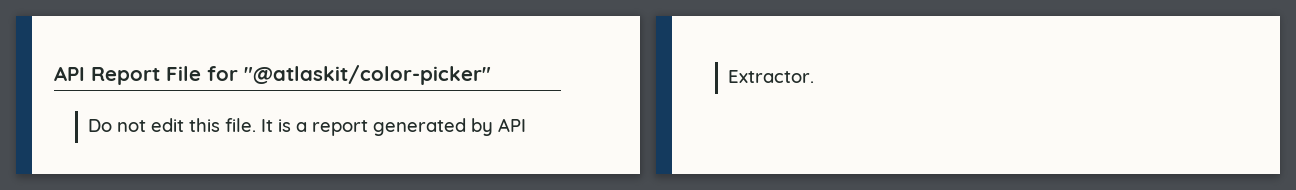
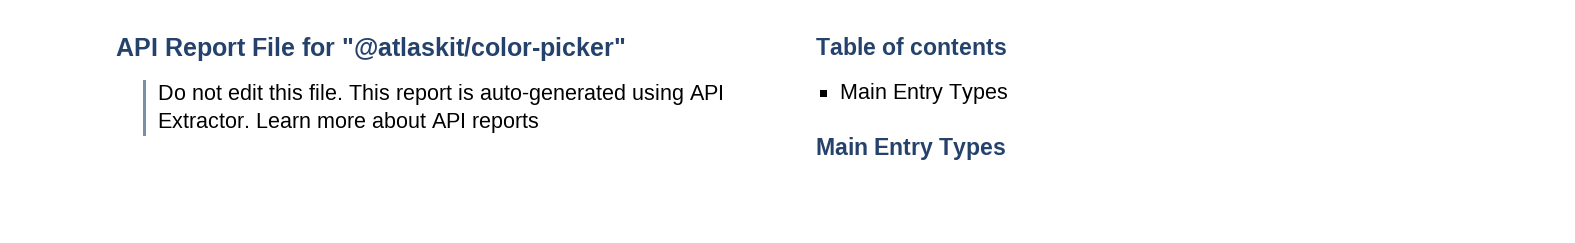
- It is a report generated by API Extractor.
+ This report is auto-generated using API Extractor. Learn more about API reports
+ Table of contents
+ Main Entry Types
+ Main Entry Types

